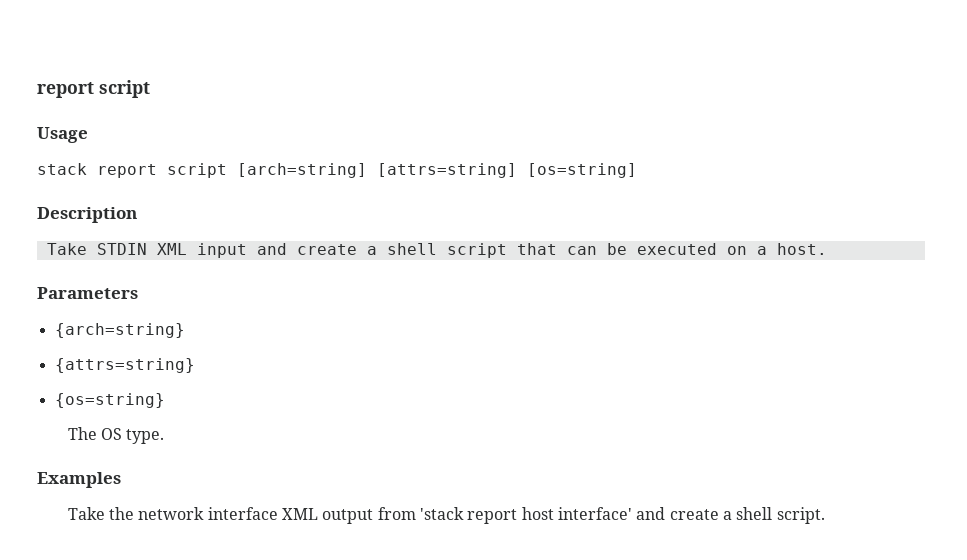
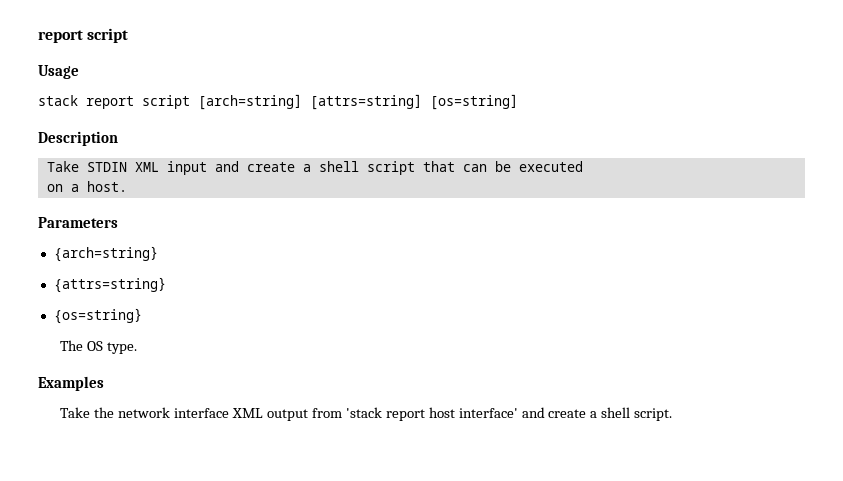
- Take STDIN XML input and create a shell script that can be executed on a host.
+ Take STDIN XML input and create a shell script that can be executed
+ on a host.

